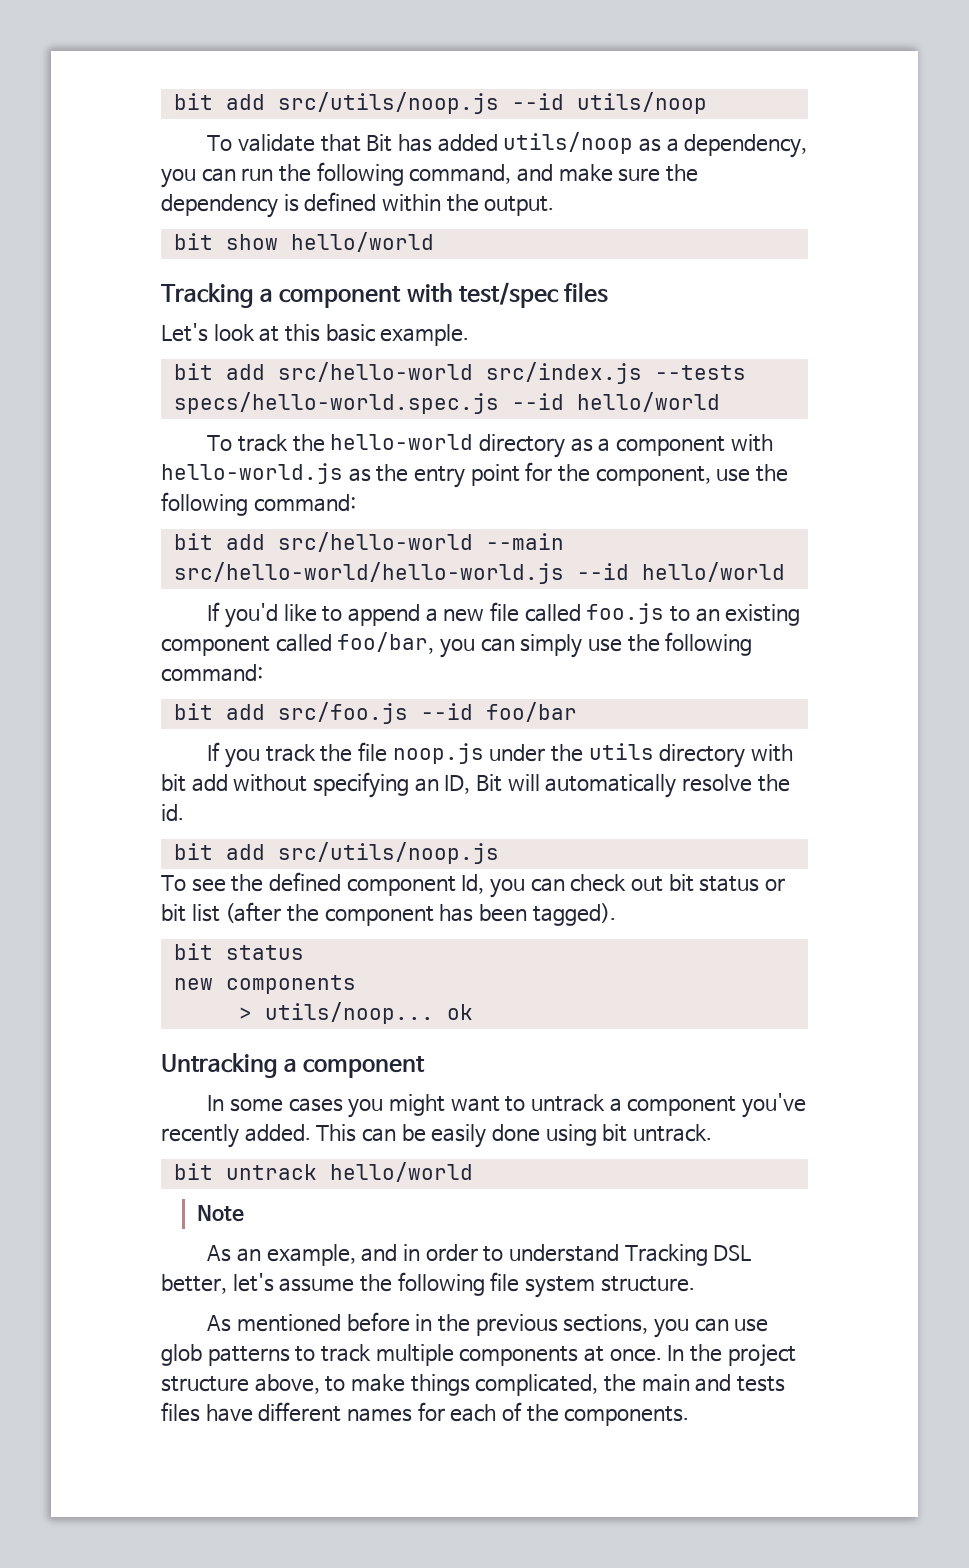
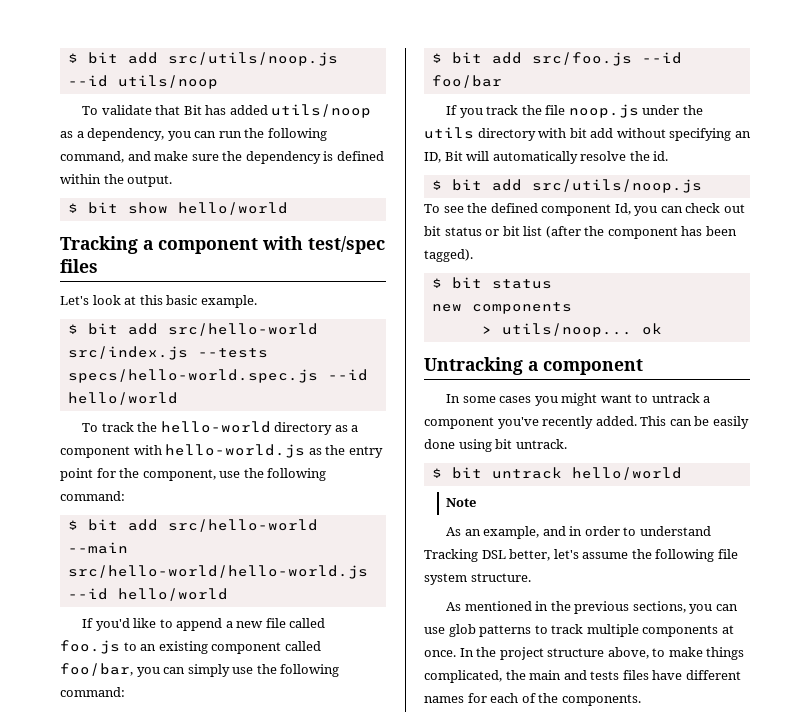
- bit add src/utils/noop.js --id utils/noop
+ $ bit add src/utils/noop.js --id utils/noop
- bit show hello/world
+ $ bit show hello/world
- bit add src/hello-world src/index.js --tests specs/hello-world.spec.js --id hello/world
+ $ bit add src/hello-world src/index.js --tests specs/hello-world.spec.js --id hello/world
- bit add src/hello-world --main src/hello-world/hello-world.js --id hello/world
+ $ bit add src/hello-world --main src/hello-world/hello-world.js --id hello/world
- bit add src/foo.js --id foo/bar
+ $ bit add src/foo.js --id foo/bar
  If you track the file noop.js under the utils directory with bit add without specifying an ID, Bit will automatically resolve the id.
- bit add src/utils/noop.js
+ $ bit add src/utils/noop.js
  To see the defined component Id, you can check out bit status or bit list (after the component has been tagged).
- bit status
+ $ bit status
- bit untrack hello/world
+ $ bit untrack hello/world
- As mentioned before in the previous sections, you can use glob patterns to track multiple components at once.
+ As mentioned in the previous sections, you can use glob patterns to track multiple components at once.

